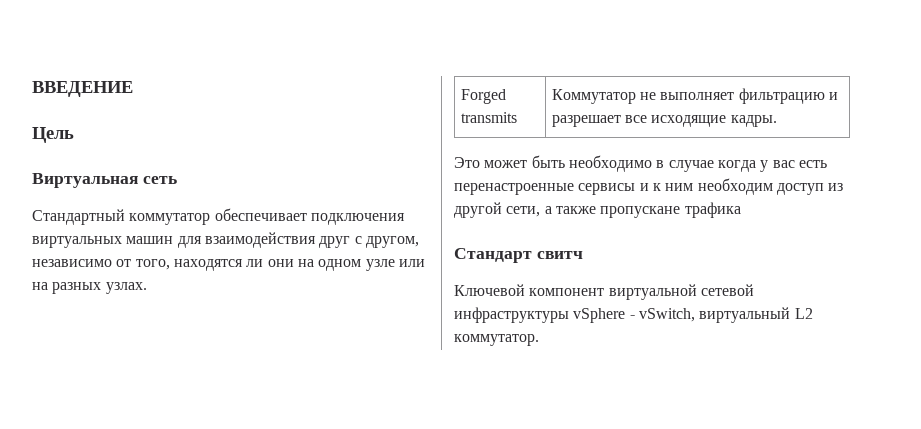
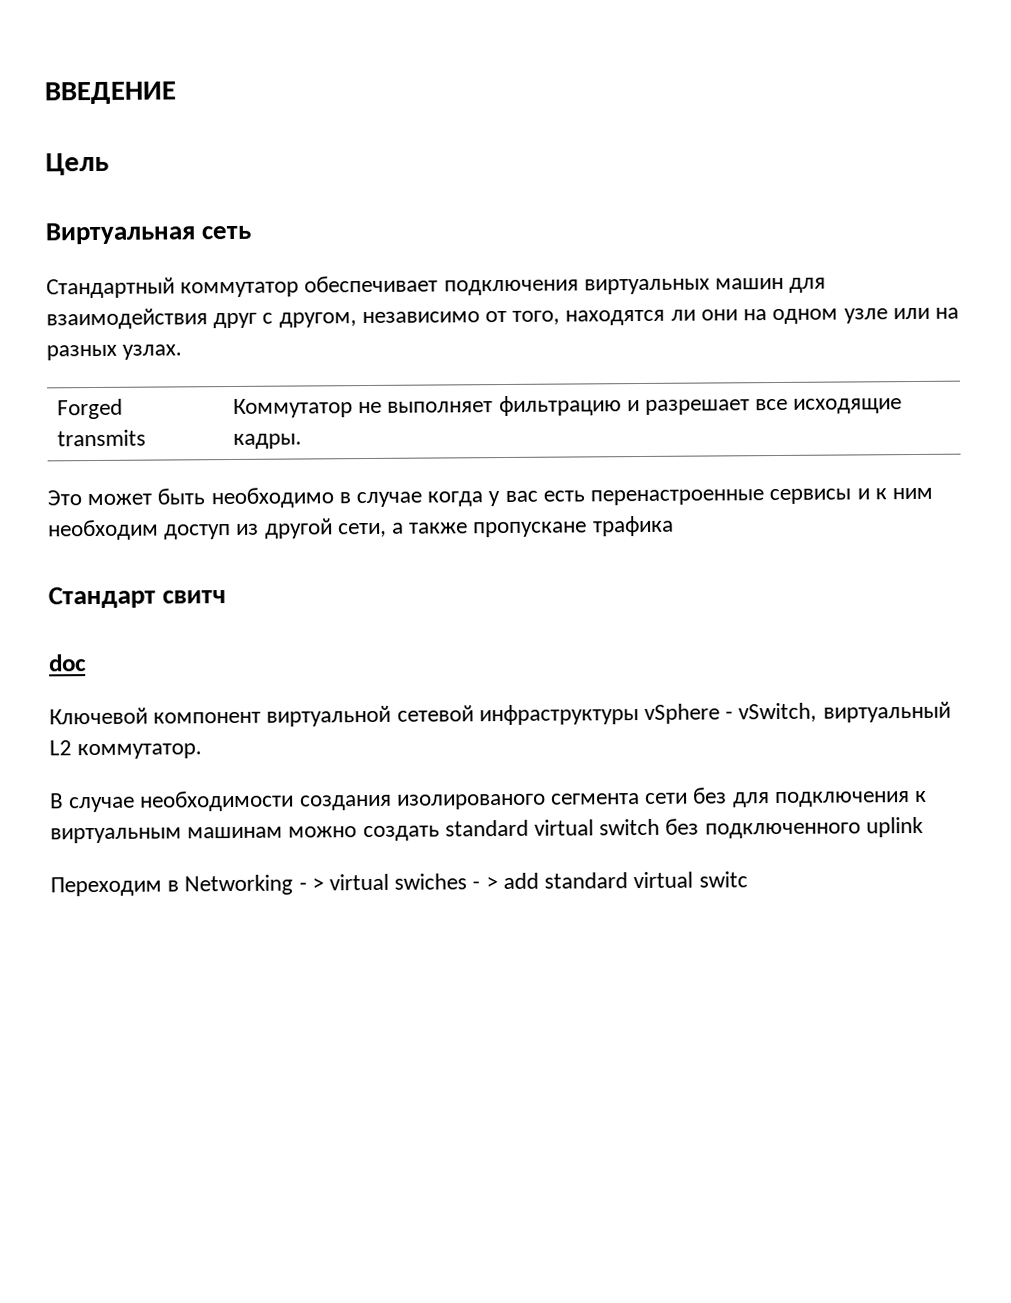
+ doc
+ В случае необходимости создания изолированого сегмента сети без для подключения к виртуальным машинам можно создать standard virtual switch без подключенного uplink
+ Переходим в Networking - > virtual swiches - > add standard virtual switc

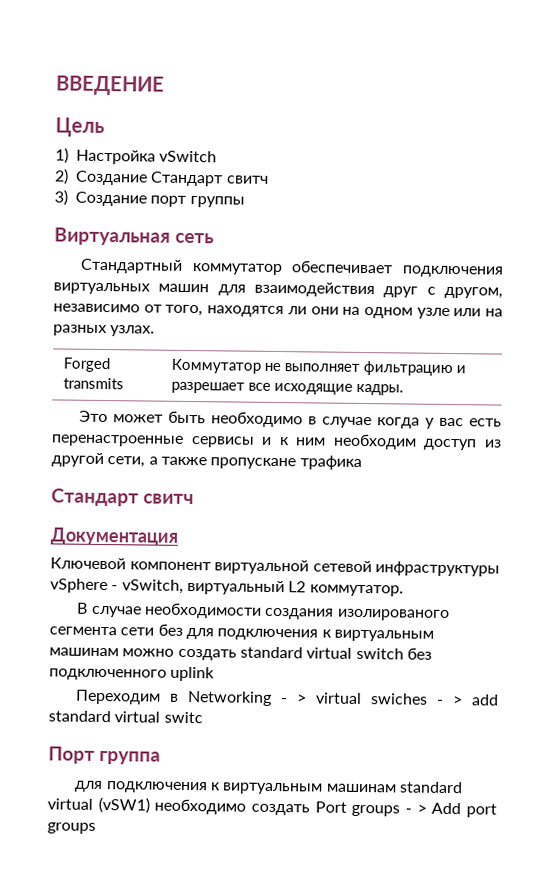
+ 1) Настройка vSwitch
+ 2) Создание Стандарт свитч
+ 3) Создание порт группы
- doc
+ Документация
+ Порт группа
+ для подключения к виртуальным машинам standard virtual (vSW1) необходимо создать Port groups - > Add port groups

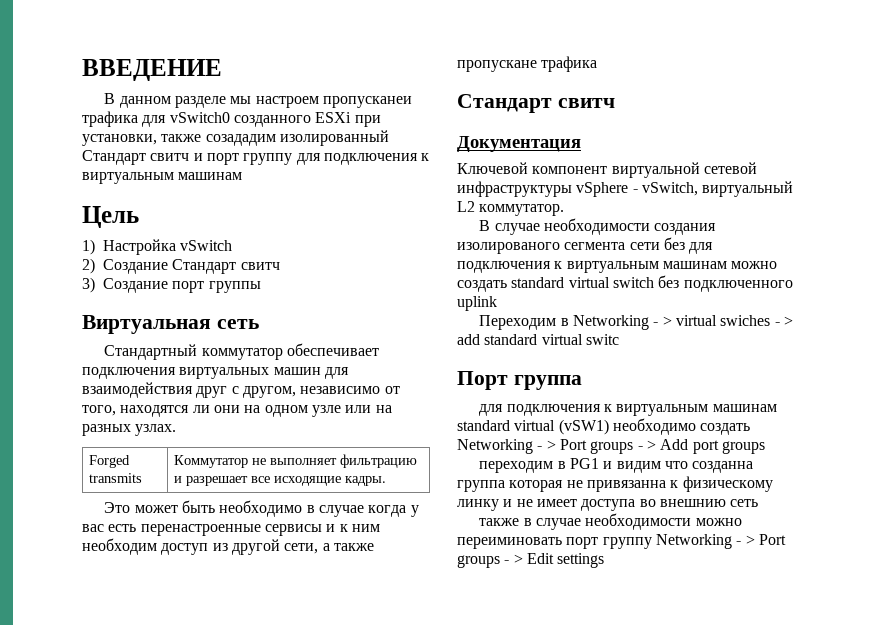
+ В данном разделе мы настроем пропусканеи трафика для vSwitch0 созданного ESXi при установки, также созададим изолированный Стандарт свитч и порт группу для подключения к виртуальным машинам
- для подключения к виртуальным машинам standard virtual (vSW1) необходимо создать Port groups - > Add port groups
+ для подключения к виртуальным машинам standard virtual (vSW1) необходимо создать Networking - > Port groups - > Add port groups
+ переходим в PG1 и видим что созданна группа которая не привязанна к физическому линку и не имеет доступа во внешнию сеть
+ также в случае необходимости можно переиминовать порт группу Networking - > Port groups - > Edit settings

